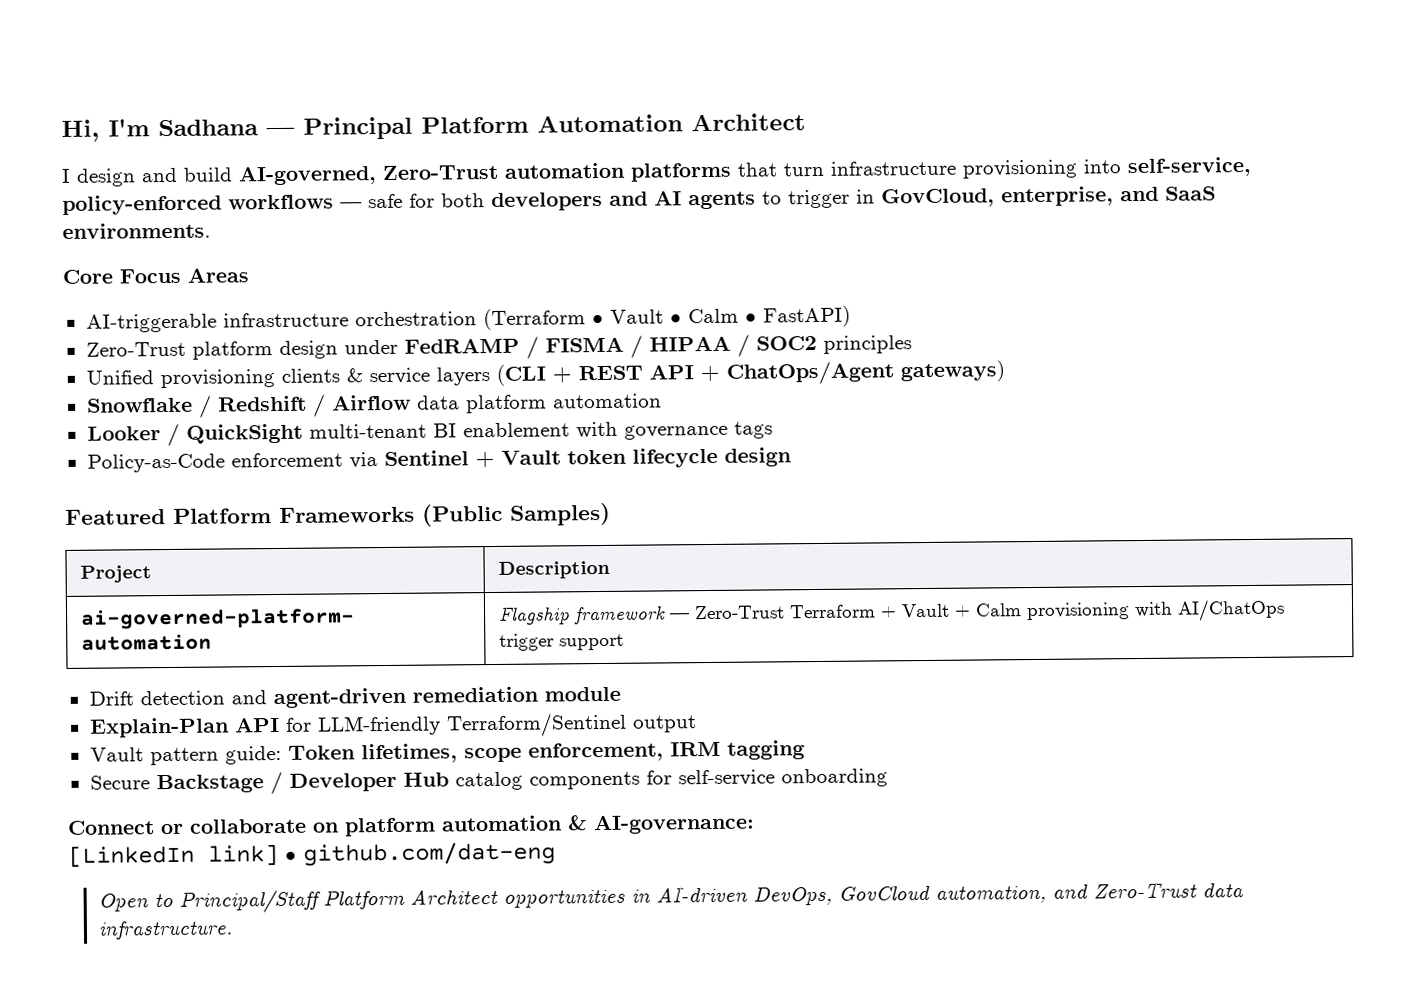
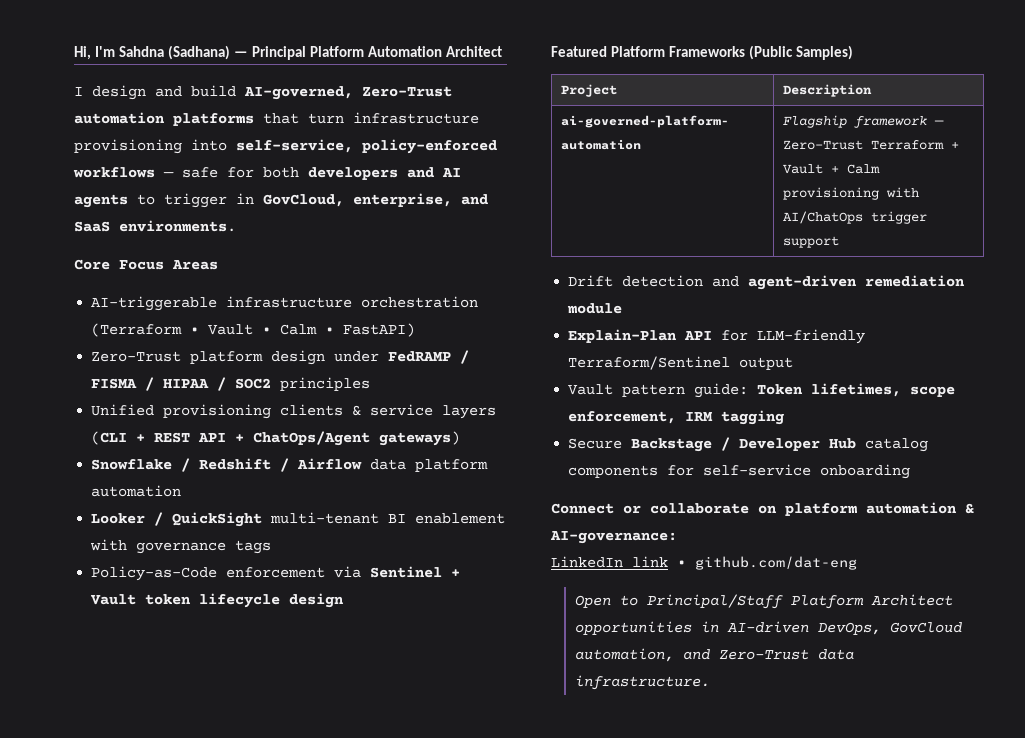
- Hi, I'm Sadhana — Principal Platform Automation Architect
+ Hi, I'm Sahdna (Sadhana) — Principal Platform Automation Architect
- [LinkedIn link] • github.com/dat-eng
+ LinkedIn link • github.com/dat-eng

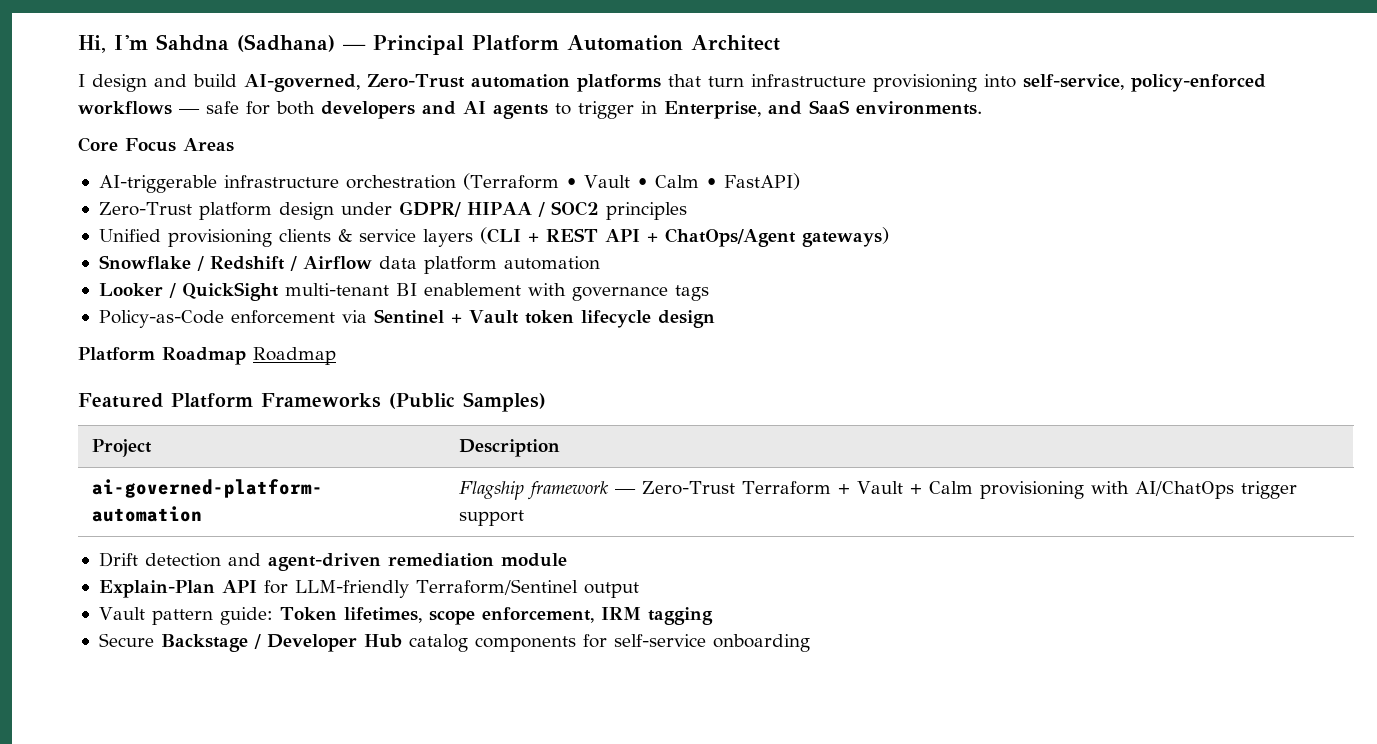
- I design and build AI-governed, Zero-Trust automation platforms that turn infrastructure provisioning into self-service, policy-enforced workflows — safe for both developers and AI agents to trigger in GovCloud, enterprise, and SaaS environments.
+ I design and build AI-governed, Zero-Trust automation platforms that turn infrastructure provisioning into self-service, policy-enforced workflows — safe for both developers and AI agents to trigger in Enterprise, and SaaS environments.
- Zero-Trust platform design under FedRAMP / FISMA / HIPAA / SOC2 principles
+ Zero-Trust platform design under GDPR/ HIPAA / SOC2 principles
+ Platform Roadmap Roadmap
- Connect or collaborate on platform automation & AI-governance:
- LinkedIn link • github.com/dat-eng
- Open to Principal/Staff Platform Architect opportunities in AI-driven DevOps, GovCloud automation, and Zero-Trust data infrastructure.

